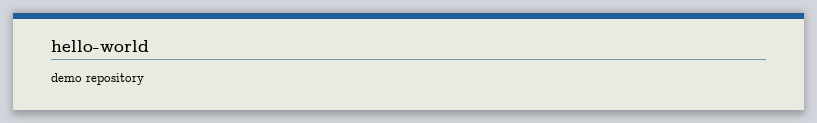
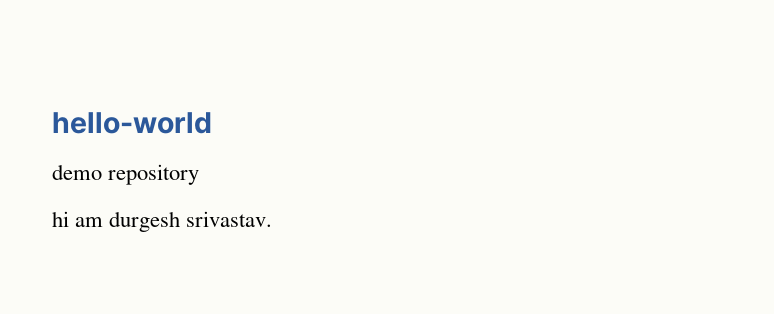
+ hi am durgesh srivastav.

